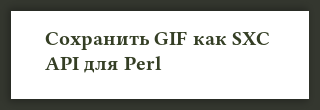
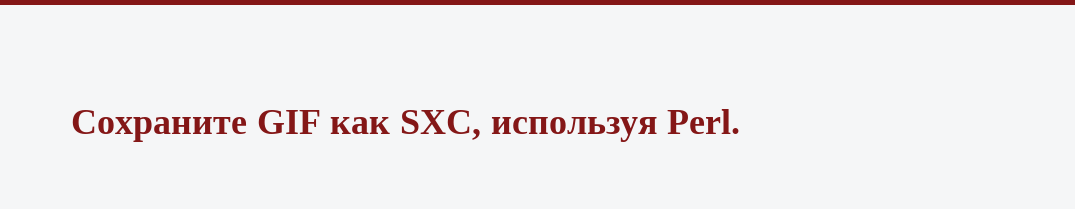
- Сохранить GIF как SXC API для Perl
+ Сохраните GIF как SXC, используя Perl.

